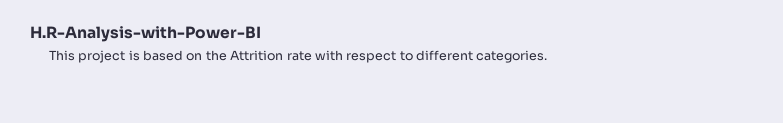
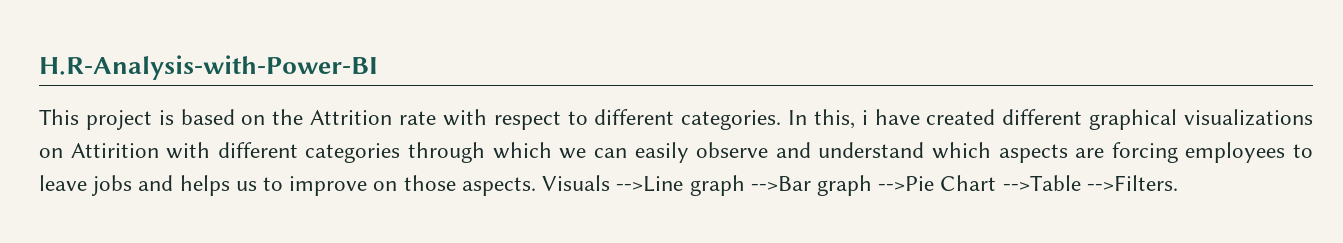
+ In this, i have created different graphical visualizations on Attirition with different categories through which we can easily observe and understand which aspects are forcing employees to leave jobs and helps us to improve on those aspects. Visuals -->Line graph -->Bar graph -->Pie Chart -->Table -->Filters.

